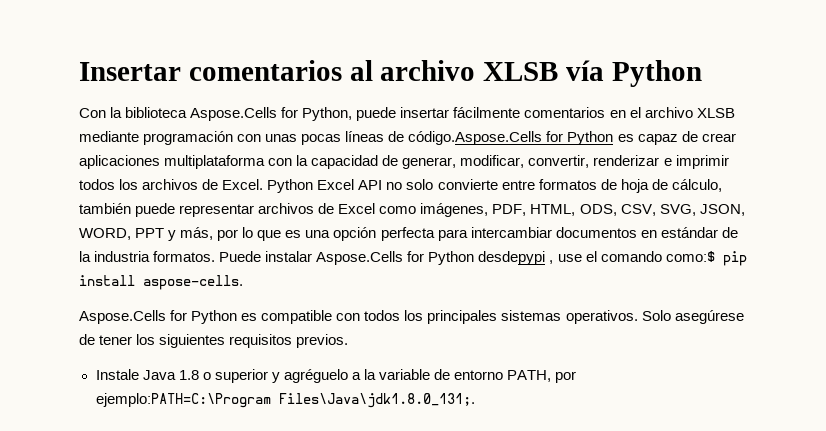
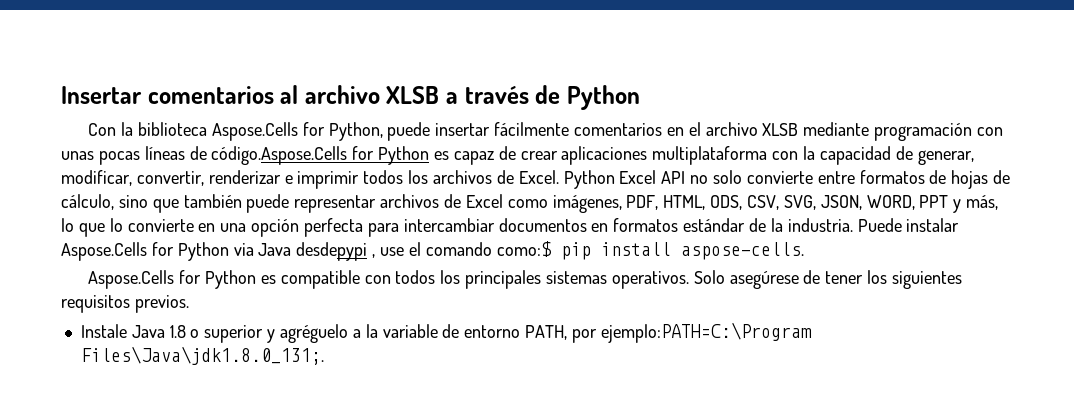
- Insertar comentarios al archivo XLSB vía Python
+ Insertar comentarios al archivo XLSB a través de Python
- Python Excel API no solo convierte entre formatos de hoja de cálculo, también puede representar archivos de Excel como imágenes, PDF, HTML, ODS, CSV, SVG, JSON, WORD, PPT y más, por lo que es una opción perfecta para intercambiar documentos en estándar de la industria formatos.
+ Python Excel API no solo convierte entre formatos de hojas de cálculo, sino que también puede representar archivos de Excel como imágenes, PDF, HTML, ODS, CSV, SVG, JSON, WORD, PPT y más, lo que lo convierte en una opción perfecta para intercambiar documentos en formatos estándar de la industria.
- Puede instalar Aspose.Cells for Python desdepypi , use el comando como:$ pip install aspose-cells.
+ Puede instalar Aspose.Cells for Python via Java desdepypi , use el comando como:$ pip install aspose-cells.

